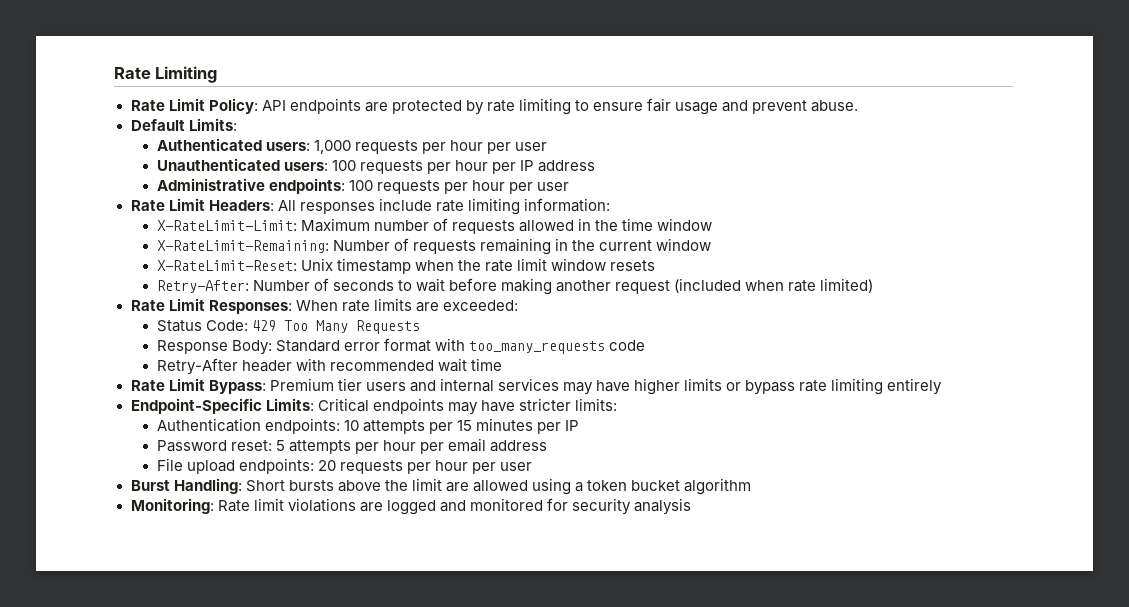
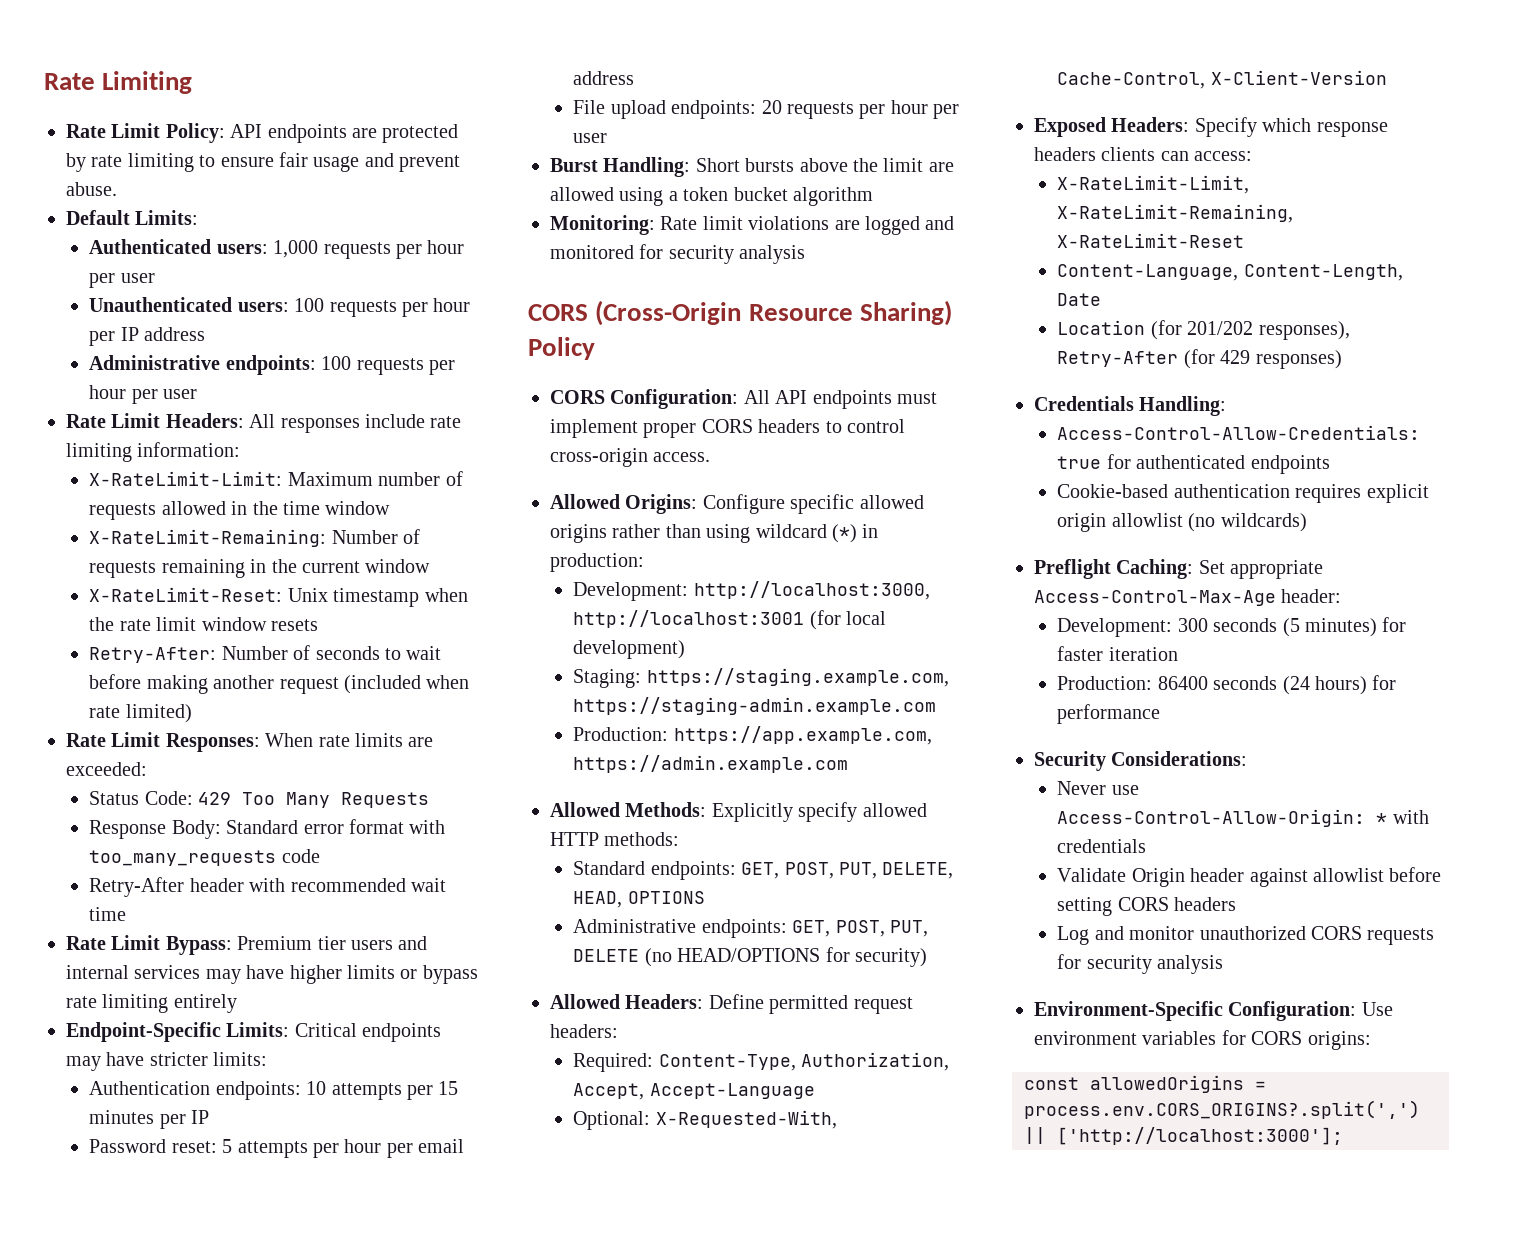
+ CORS (Cross-Origin Resource Sharing) Policy
+ CORS Configuration: All API endpoints must implement proper CORS headers to control cross-origin access.
+ Allowed Origins: Configure specific allowed origins rather than using wildcard (*) in production:
+ Development: http://localhost:3000, http://localhost:3001 (for local development)
+ Staging: https://staging.example.com, https://staging-admin.example.com
+ Production: https://app.example.com, https://admin.example.com
+ Allowed Methods: Explicitly specify allowed HTTP methods:
+ Standard endpoints: GET, POST, PUT, DELETE, HEAD, OPTIONS
+ Administrative endpoints: GET, POST, PUT, DELETE (no HEAD/OPTIONS for security)
+ Allowed Headers: Define permitted request headers:
+ Required: Content-Type, Authorization, Accept, Accept-Language
+ Optional: X-Requested-With, Cache-Control, X-Client-Version
+ Exposed Headers: Specify which response headers clients can access:
+ X-RateLimit-Limit, X-RateLimit-Remaining, X-RateLimit-Reset
+ Content-Language, Content-Length, Date
+ Location (for 201/202 responses), Retry-After (for 429 responses)
+ Credentials Handling:
+ Access-Control-Allow-Credentials: true for authenticated endpoints
+ Cookie-based authentication requires explicit origin allowlist (no wildcards)
+ Preflight Caching: Set appropriate Access-Control-Max-Age header:
+ Development: 300 seconds (5 minutes) for faster iteration
+ Production: 86400 seconds (24 hours) for performance
+ Security Considerations:
+ Never use Access-Control-Allow-Origin: * with credentials
+ Validate Origin header against allowlist before setting CORS headers
+ Log and monitor unauthorized CORS requests for security analysis
+ Environment-Specific Configuration: Use environment variables for CORS origins:
+ const allowedOrigins = process.env.CORS_ORIGINS?.split(',') || ['http://localhost:3000'];

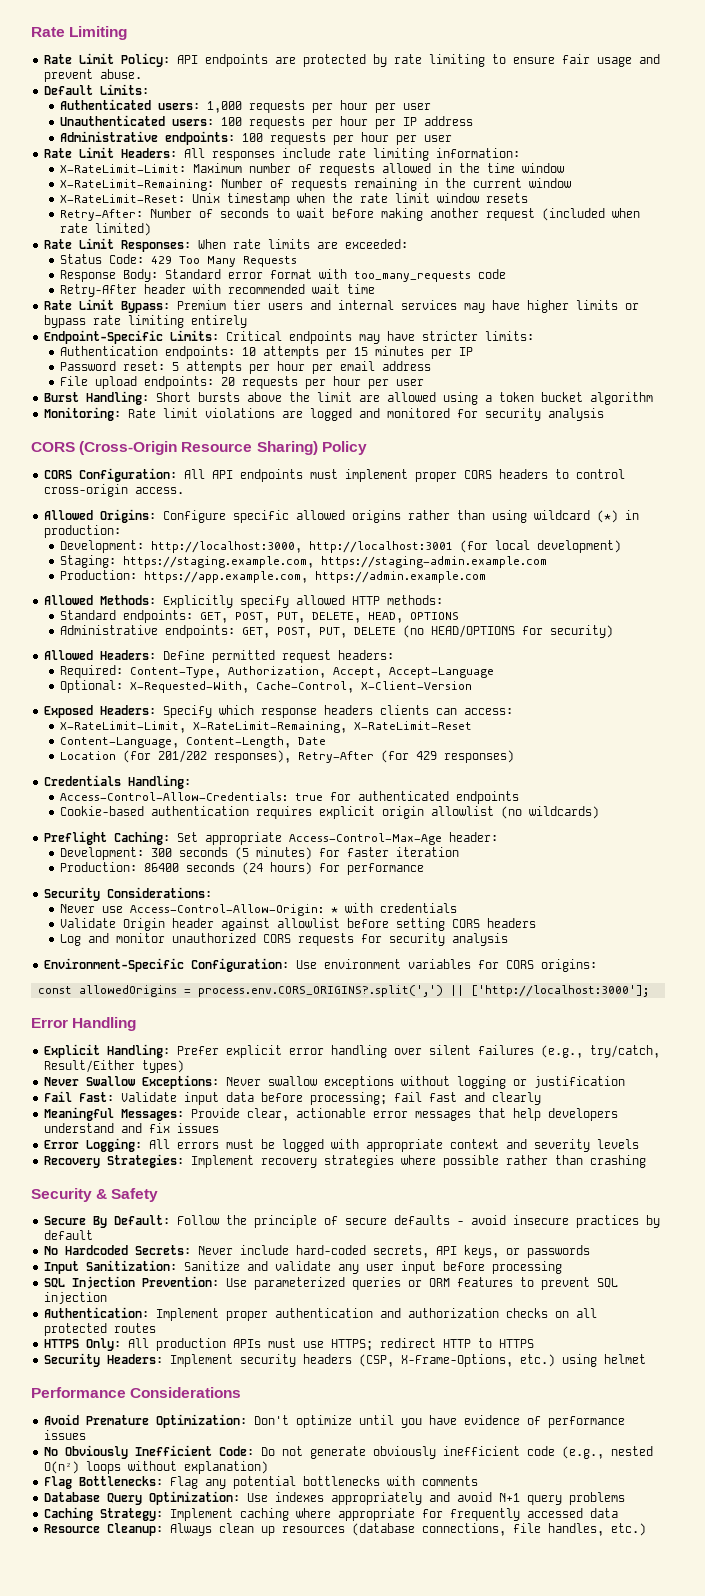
+ Error Handling
+ Explicit Handling: Prefer explicit error handling over silent failures (e.g., try/catch, Result/Either types)
+ Never Swallow Exceptions: Never swallow exceptions without logging or justification
+ Fail Fast: Validate input data before processing; fail fast and clearly
+ Meaningful Messages: Provide clear, actionable error messages that help developers understand and fix issues
+ Error Logging: All errors must be logged with appropriate context and severity levels
+ Recovery Strategies: Implement recovery strategies where possible rather than crashing
+ Security & Safety
+ Secure By Default: Follow the principle of secure defaults - avoid insecure practices by default
+ No Hardcoded Secrets: Never include hard-coded secrets, API keys, or passwords
+ Input Sanitization: Sanitize and validate any user input before processing
+ SQL Injection Prevention: Use parameterized queries or ORM features to prevent SQL injection
+ Authentication: Implement proper authentication and authorization checks on all protected routes
+ HTTPS Only: All production APIs must use HTTPS; redirect HTTP to HTTPS
+ Security Headers: Implement security headers (CSP, X-Frame-Options, etc.) using helmet
+ Performance Considerations
+ Avoid Premature Optimization: Don't optimize until you have evidence of performance issues
+ No Obviously Inefficient Code: Do not generate obviously inefficient code (e.g., nested O(n²) loops without explanation)
+ Flag Bottlenecks: Flag any potential bottlenecks with comments
+ Database Query Optimization: Use indexes appropriately and avoid N+1 query problems
+ Caching Strategy: Implement caching where appropriate for frequently accessed data
+ Resource Cleanup: Always clean up resources (database connections, file handles, etc.)

